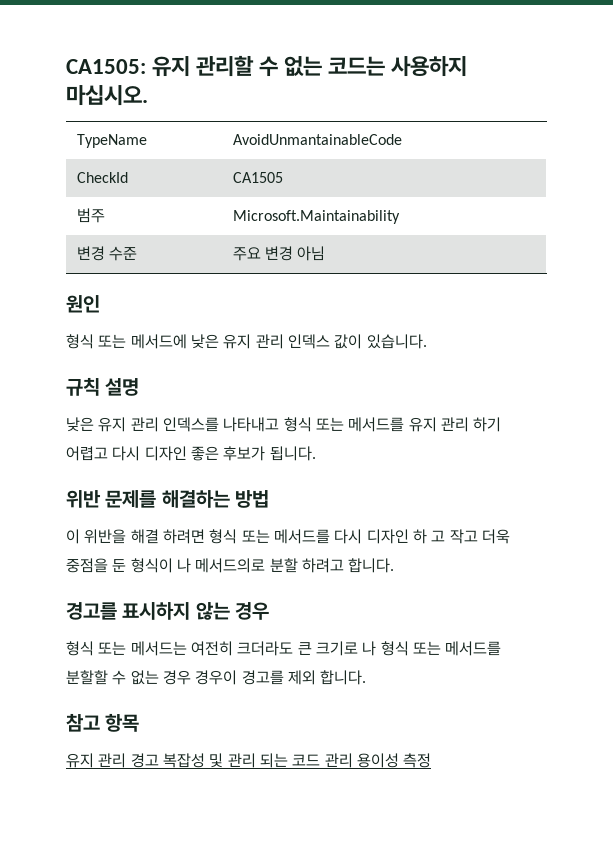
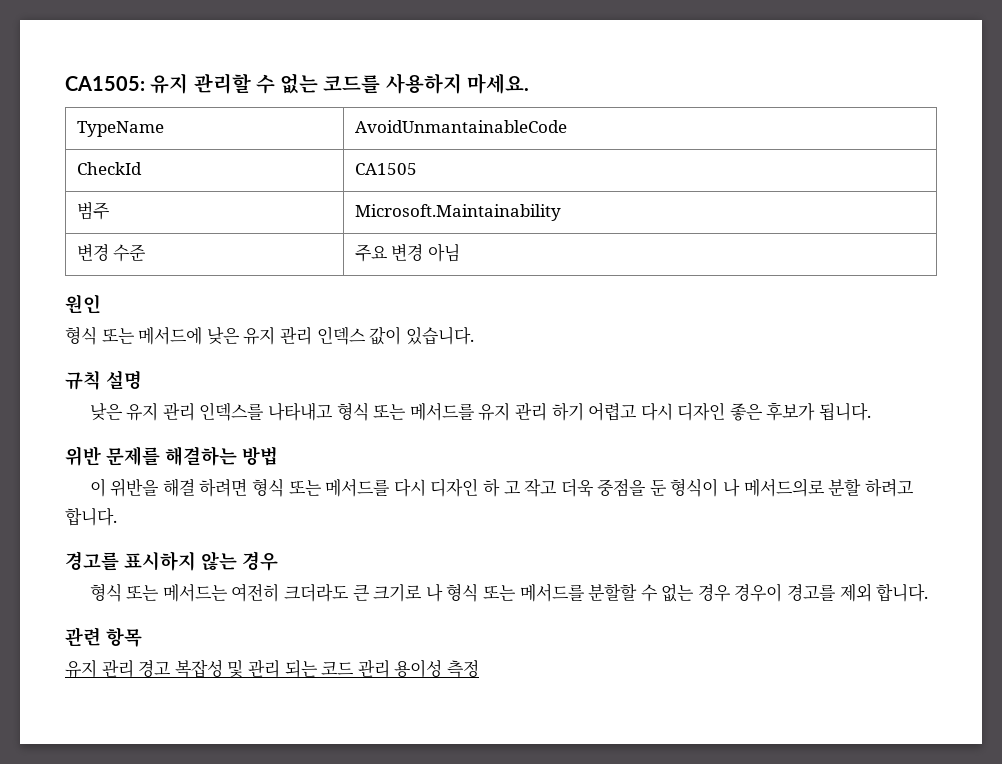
- CA1505: 유지 관리할 수 없는 코드는 사용하지 마십시오.
+ CA1505: 유지 관리할 수 없는 코드를 사용하지 마세요.
- 참고 항목
+ 관련 항목

